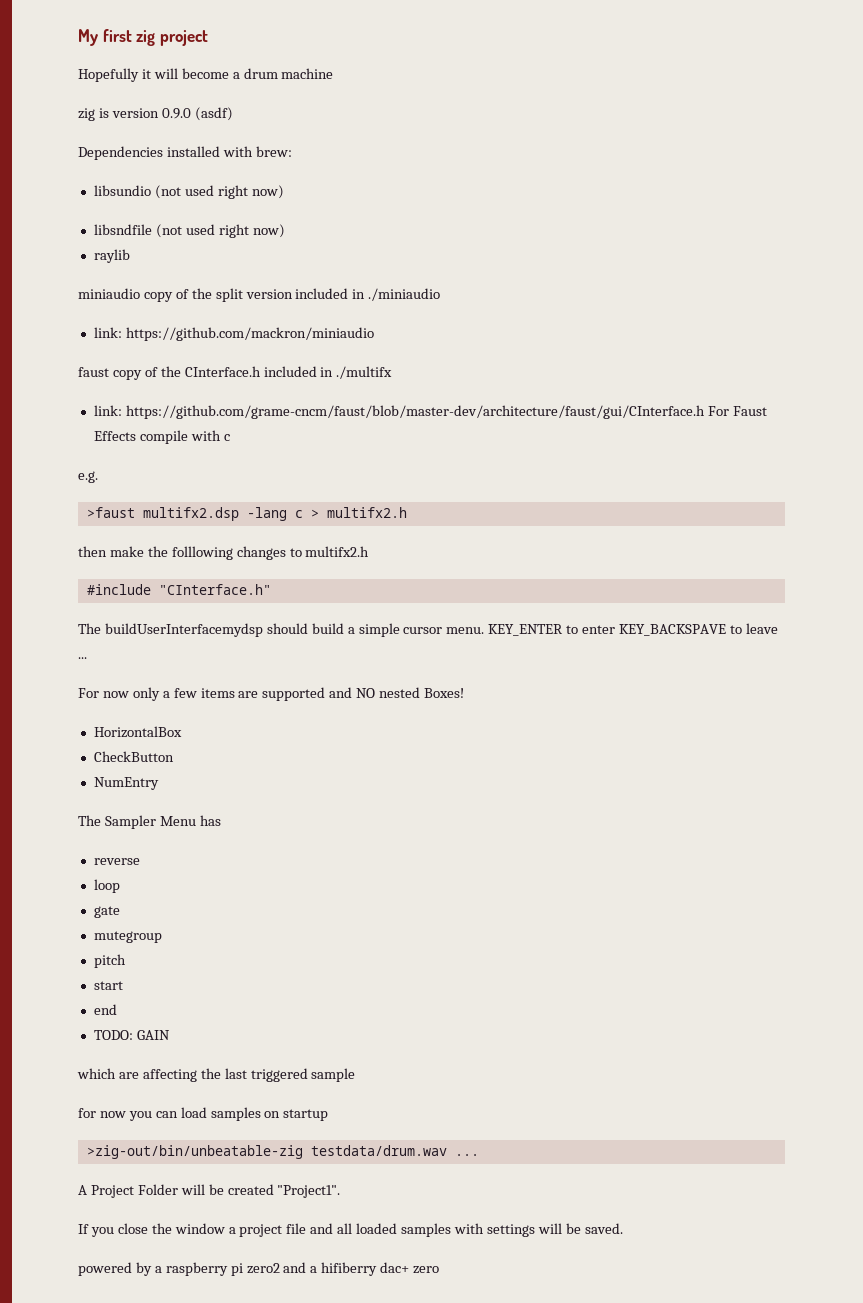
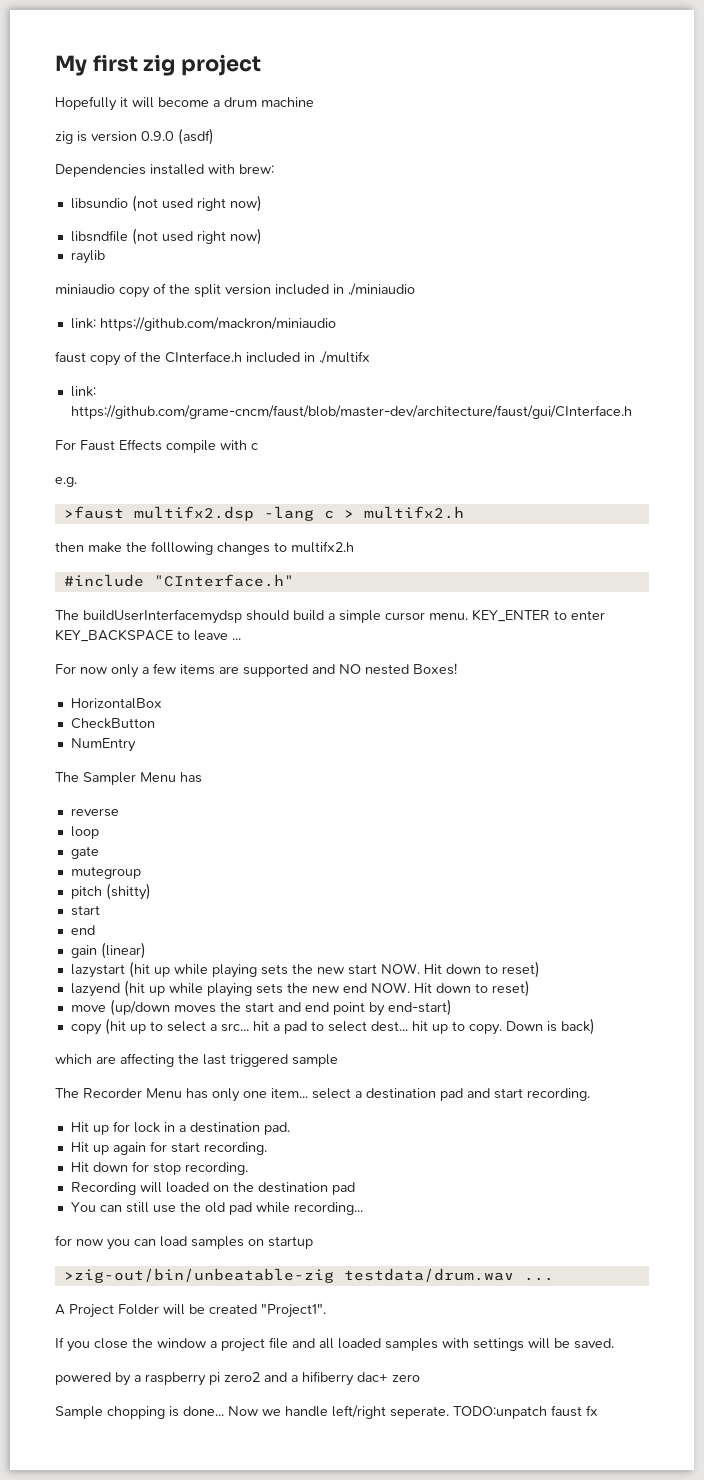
- link: https://github.com/grame-cncm/faust/blob/master-dev/architecture/faust/gui/CInterface.h For Faust Effects compile with c
+ link: https://github.com/grame-cncm/faust/blob/master-dev/architecture/faust/gui/CInterface.h
+ For Faust Effects compile with c
- KEY_ENTER to enter KEY_BACKSPAVE to leave ...
+ KEY_ENTER to enter KEY_BACKSPACE to leave ...
- pitch
+ pitch (shitty)
- TODO: GAIN
+ gain (linear)
+ lazystart (hit up while playing sets the new start NOW. Hit down to reset)
+ lazyend (hit up while playing sets the new end NOW. Hit down to reset)
+ move (up/down moves the start and end point by end-start)
+ copy (hit up to select a src... hit a pad to select dest... hit up to copy. Down is back)
+ The Recorder Menu has only one item... select a destination pad and start recording.
+ Hit up for lock in a destination pad.
+ Hit up again for start recording.
+ Hit down for stop recording.
+ Recording will loaded on the destination pad
+ You can still use the old pad while recording...
+ Sample chopping is done... Now we handle left/right seperate. TODO:unpatch faust fx

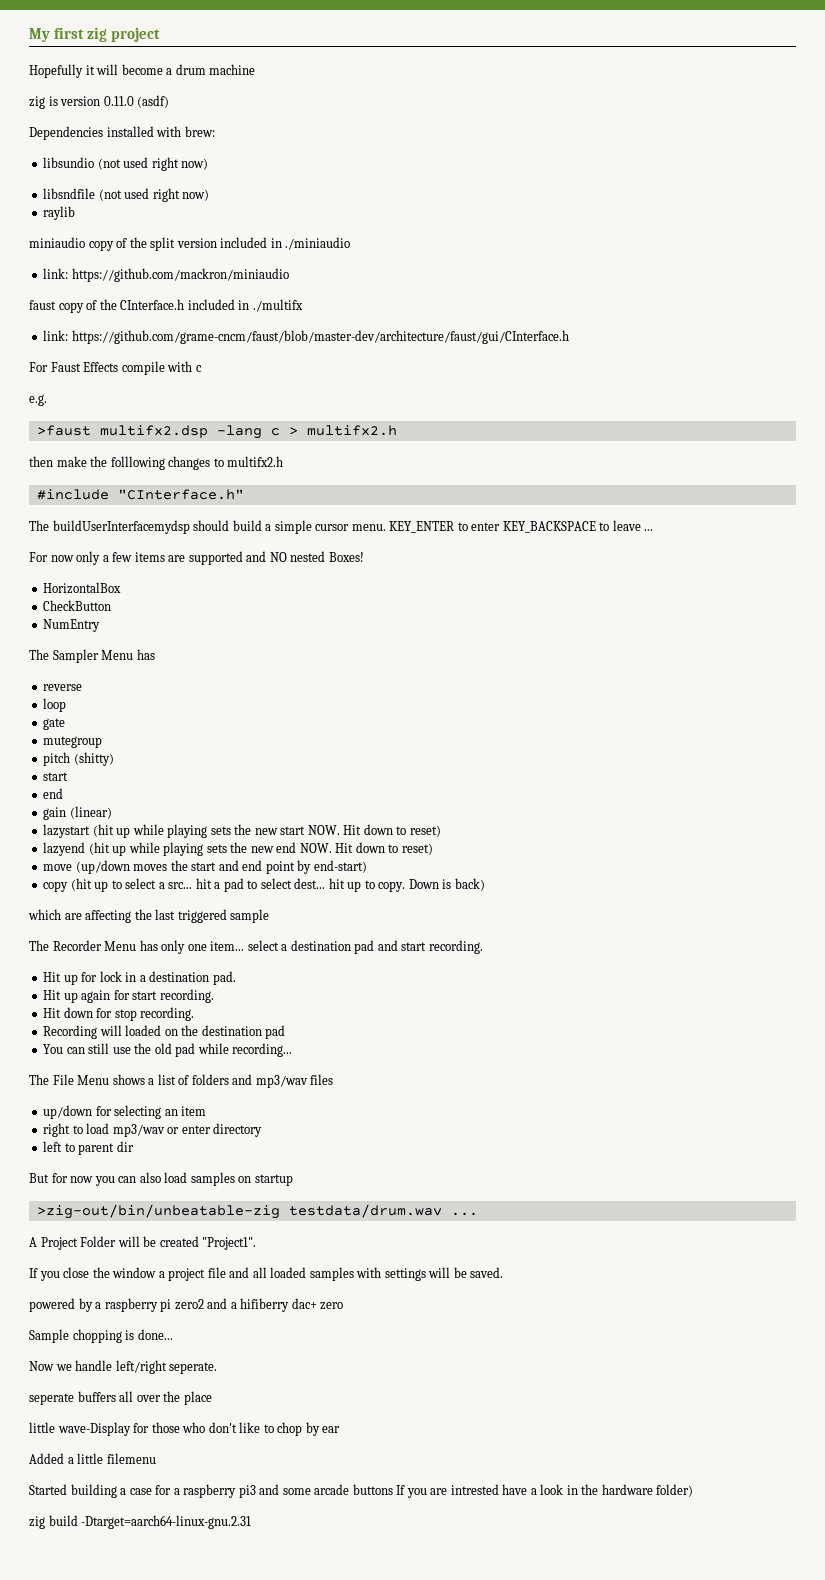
- zig is version 0.9.0 (asdf)
+ zig is version 0.11.0 (asdf)
- for now you can load samples on startup
+ The File Menu shows a list of folders and mp3/wav files
+ up/down for selecting an item
+ right to load mp3/wav or enter directory
+ left to parent dir
+ But for now you can also load samples on startup
- Sample chopping is done... Now we handle left/right seperate. TODO:unpatch faust fx
+ Sample chopping is done...
+ Now we handle left/right seperate.
+ seperate buffers all over the place
+ little wave-Display for those who don't like to chop by ear
+ Added a little filemenu
+ Started building a case for a raspberry pi3 and some arcade buttons If you are intrested have a look in the hardware folder)
+ zig build -Dtarget=aarch64-linux-gnu.2.31

